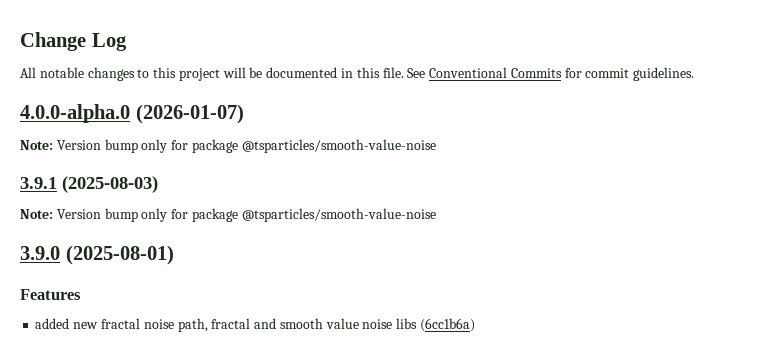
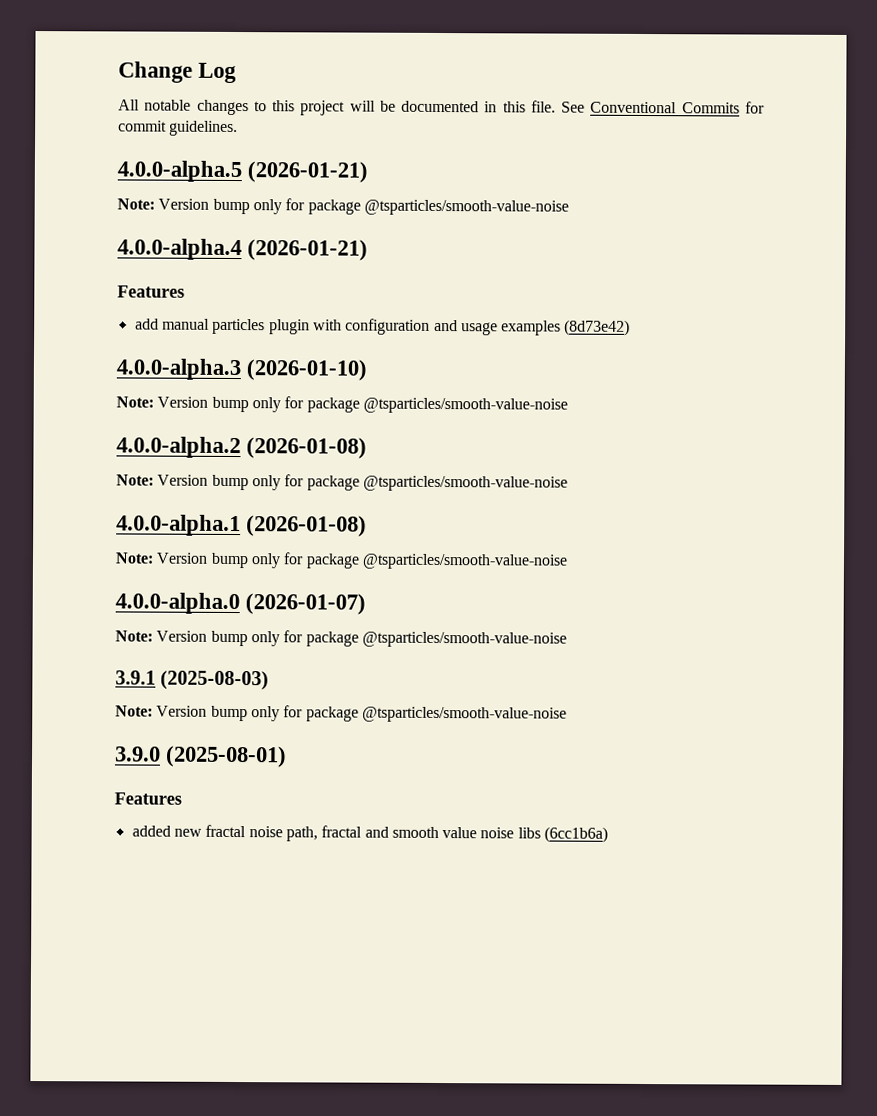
+ 4.0.0-alpha.5 (2026-01-21)
+ Note: Version bump only for package @tsparticles/smooth-value-noise
+ 4.0.0-alpha.4 (2026-01-21)
+ Features
+ add manual particles plugin with configuration and usage examples (8d73e42)
+ 4.0.0-alpha.3 (2026-01-10)
+ Note: Version bump only for package @tsparticles/smooth-value-noise
+ 4.0.0-alpha.2 (2026-01-08)
+ Note: Version bump only for package @tsparticles/smooth-value-noise
+ 4.0.0-alpha.1 (2026-01-08)
+ Note: Version bump only for package @tsparticles/smooth-value-noise

